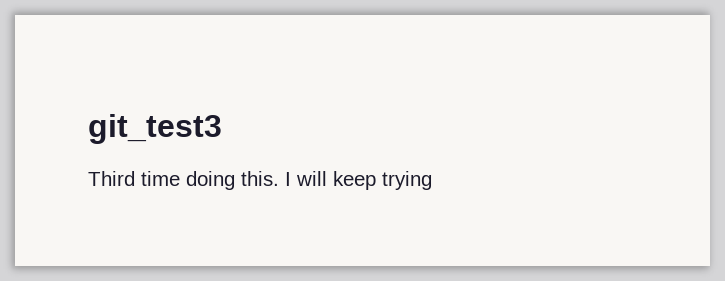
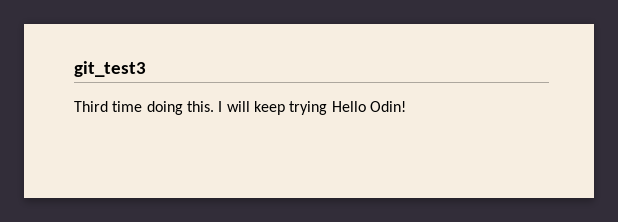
- I will keep trying
+ I will keep trying Hello Odin!

